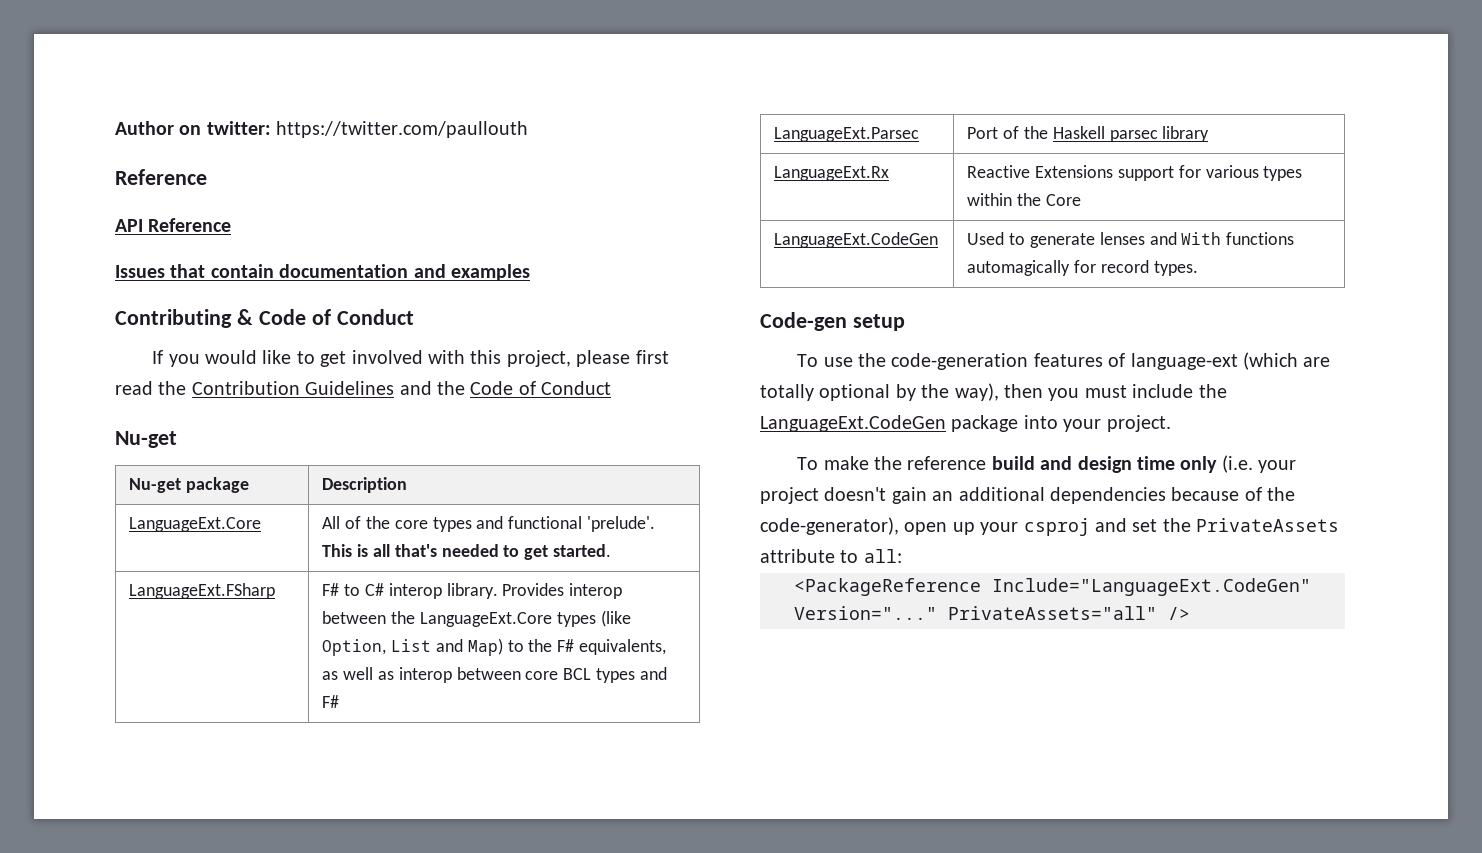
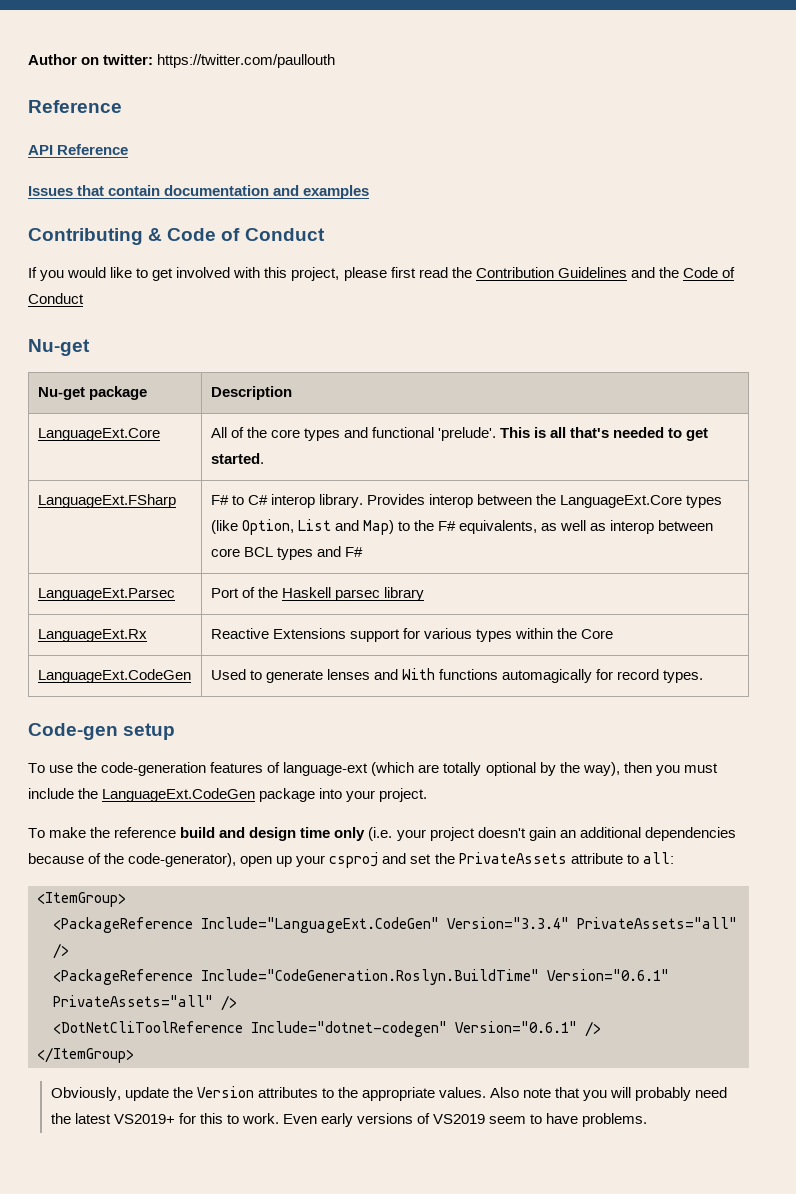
+ <ItemGroup>
- <PackageReference Include="LanguageExt.CodeGen" Version="..." PrivateAssets="all" />
+ <PackageReference Include="LanguageExt.CodeGen" Version="3.3.4" PrivateAssets="all" />
+ <PackageReference Include="CodeGeneration.Roslyn.BuildTime" Version="0.6.1" PrivateAssets="all" />
+ <DotNetCliToolReference Include="dotnet-codegen" Version="0.6.1" />
+ </ItemGroup>
+ Obviously, update the Version attributes to the appropriate values. Also note that you will probably need the latest VS2019+ for this to work. Even early versions of VS2019 seem to have problems.

